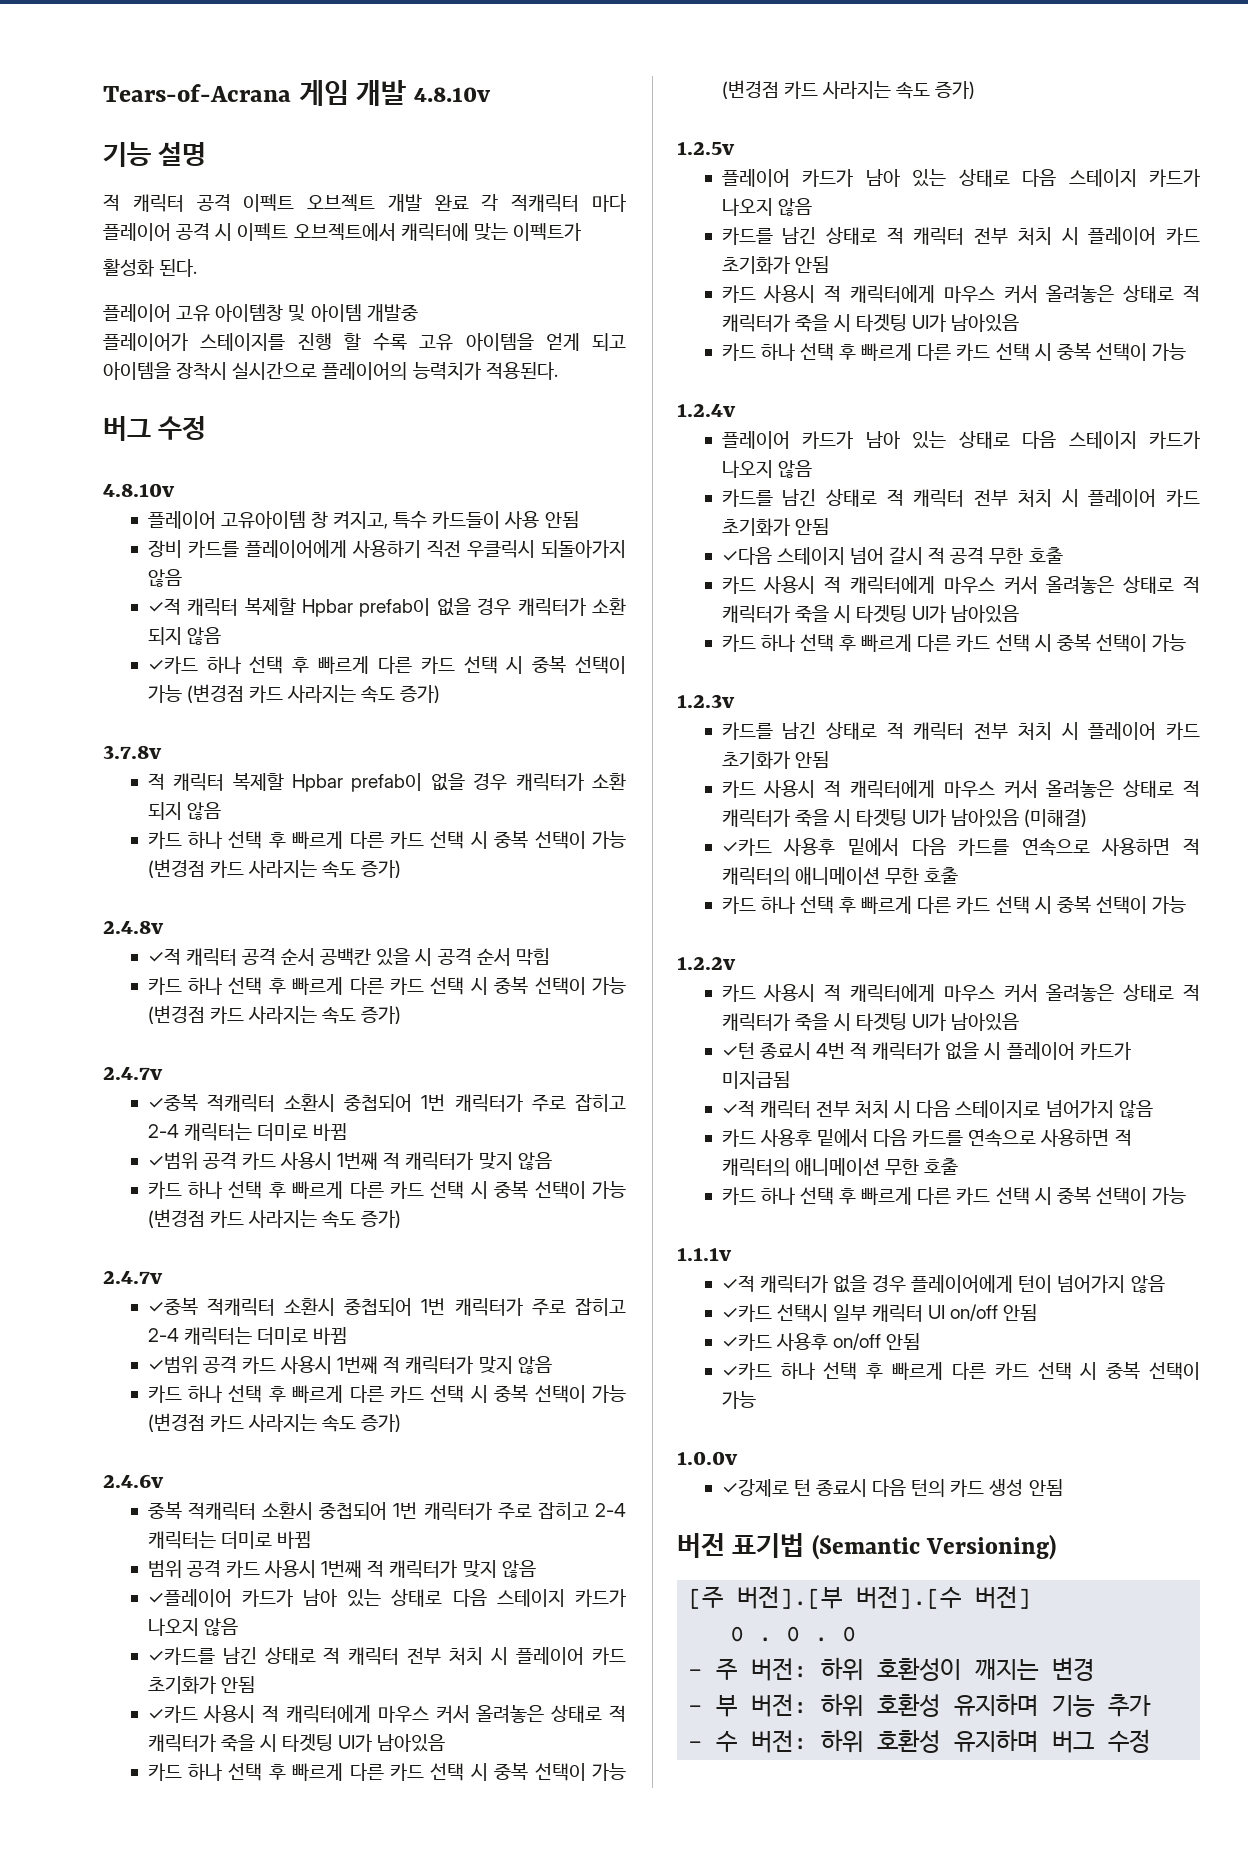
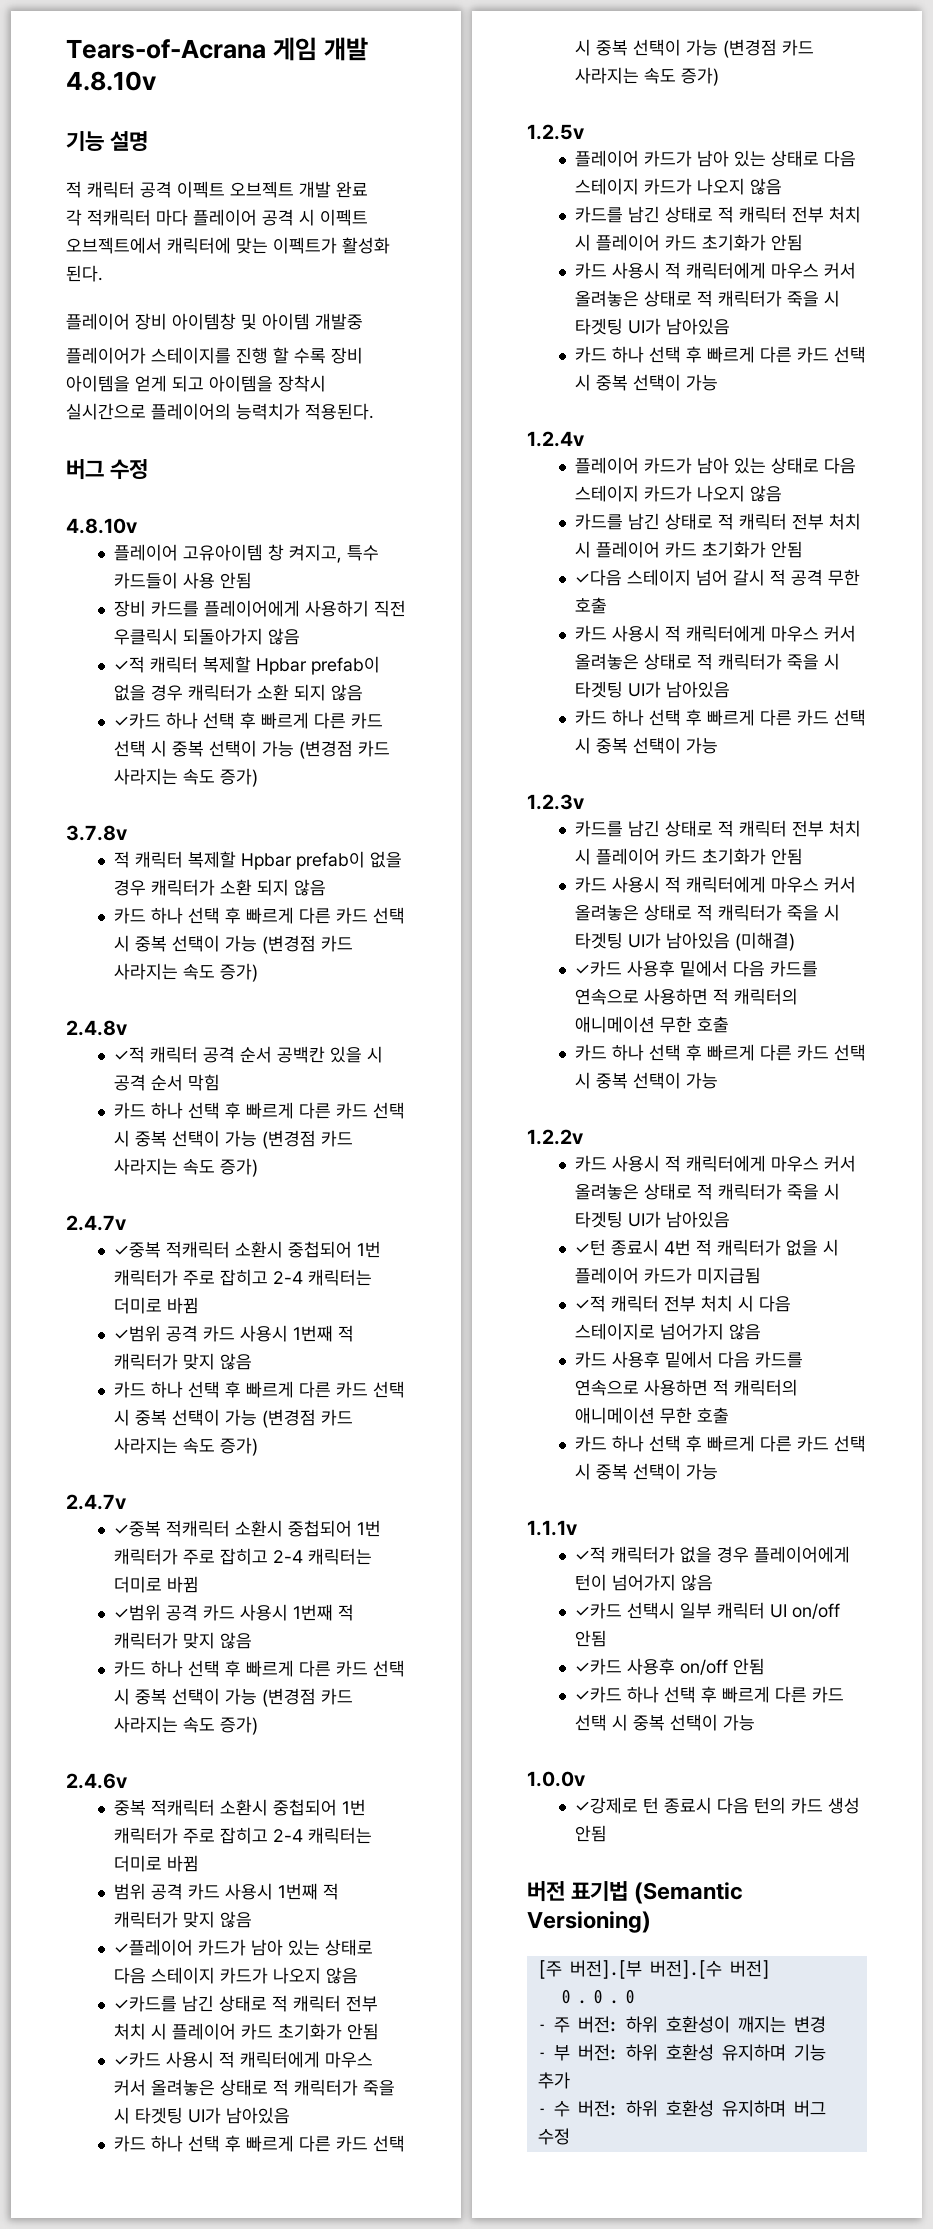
- 적 캐릭터 공격 이펙트 오브젝트 개발 완료 각 적캐릭터 마다 플레이어 공격 시 이펙트 오브젝트에서 캐릭터에 맞는 이펙트가
- 활성화 된다.
+ 적 캐릭터 공격 이펙트 오브젝트 개발 완료
+ 각 적캐릭터 마다 플레이어 공격 시 이펙트 오브젝트에서 캐릭터에 맞는 이펙트가 활성화 된다.
- 플레이어 고유 아이템창 및 아이템 개발중
+ 플레이어 장비 아이템창 및 아이템 개발중
- 플레이어가 스테이지를 진행 할 수록 고유 아이템을 얻게 되고 아이템을 장착시 실시간으로 플레이어의 능력치가 적용된다.
+ 플레이어가 스테이지를 진행 할 수록 장비 아이템을 얻게 되고 아이템을 장착시 실시간으로 플레이어의 능력치가 적용된다.

